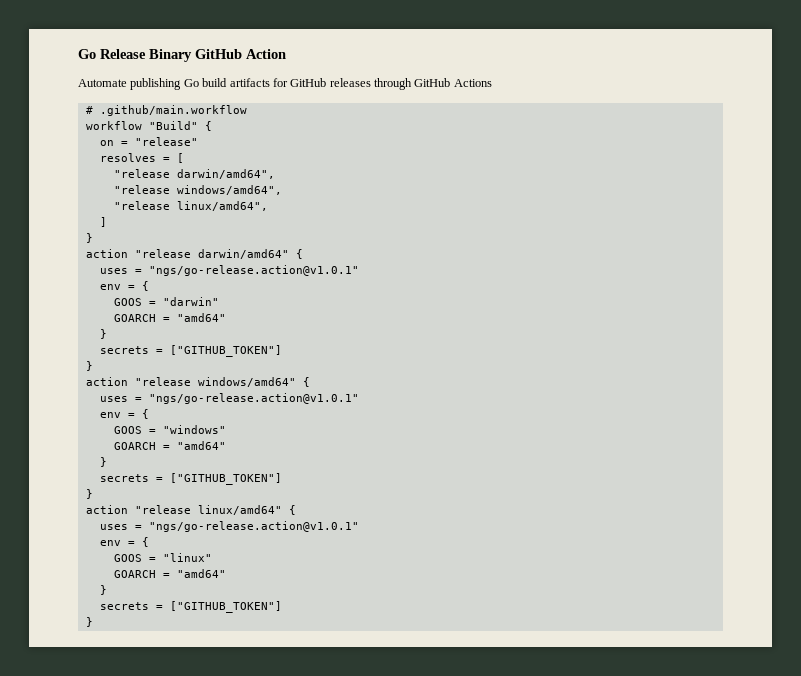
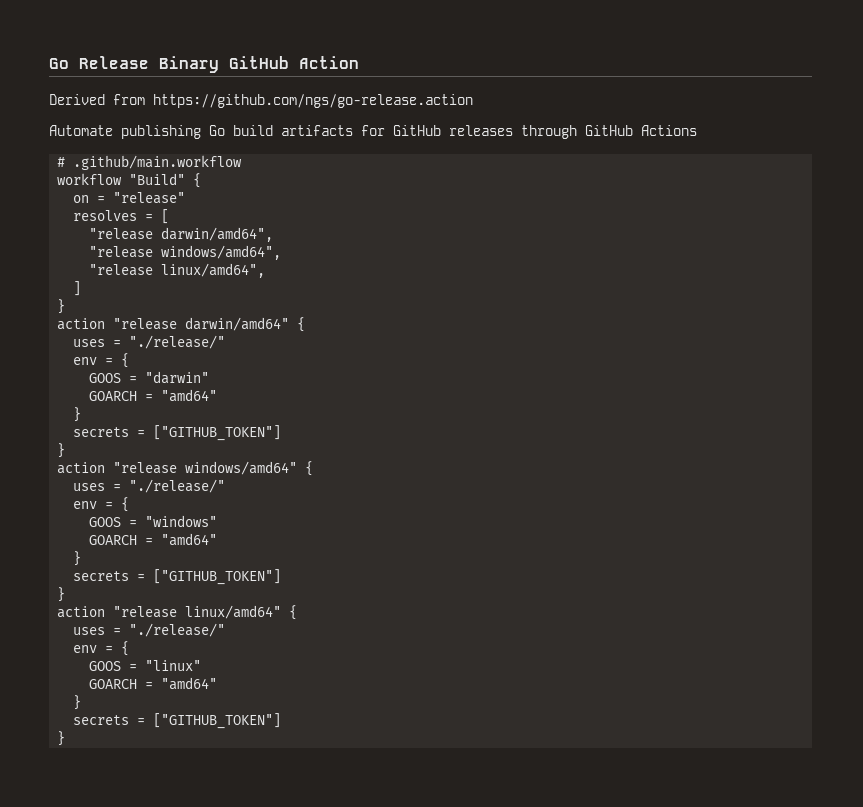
+ Derived from https://github.com/ngs/go-release.action
  action "release darwin/amd64" {
- uses = "ngs/go-release.action@v1.0.1"
+ uses = "./release/"
  action "release windows/amd64" {
- uses = "ngs/go-release.action@v1.0.1"
+ uses = "./release/"
  action "release linux/amd64" {
- uses = "ngs/go-release.action@v1.0.1"
+ uses = "./release/"

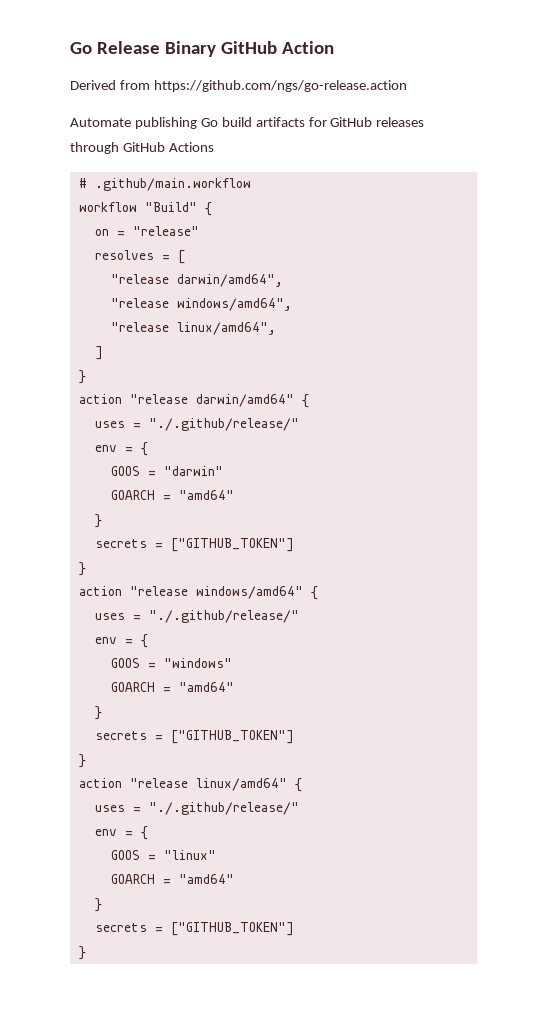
  action "release darwin/amd64" {
- uses = "./release/"
+ uses = "./.github/release/"
  action "release windows/amd64" {
- uses = "./release/"
+ uses = "./.github/release/"
  action "release linux/amd64" {
- uses = "./release/"
+ uses = "./.github/release/"

